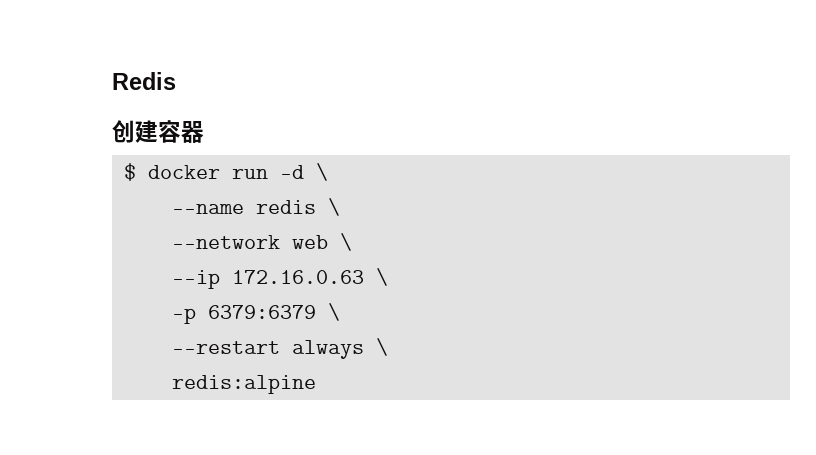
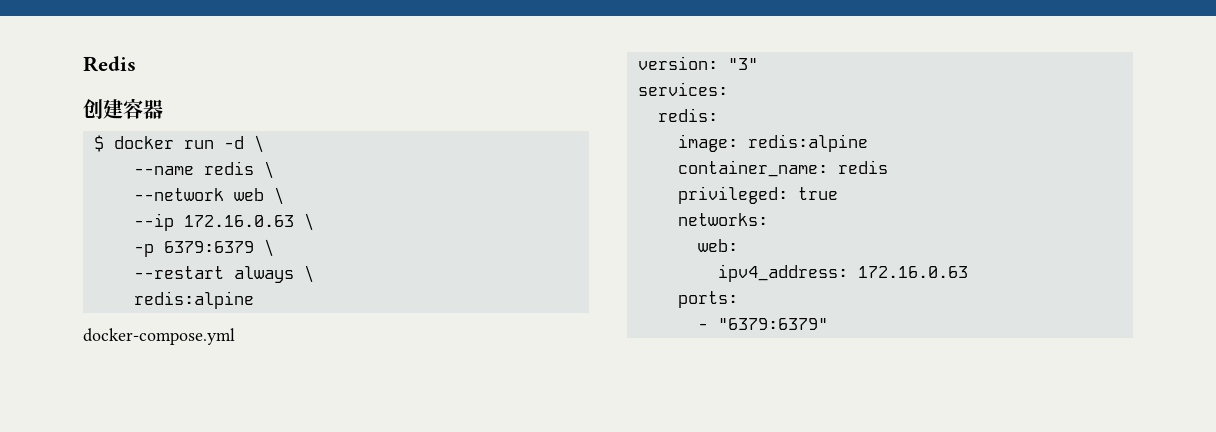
+ docker-compose.yml
+ version: "3"
+ services:
+ redis:
+ image: redis:alpine
+ container_name: redis
+ privileged: true
+ networks:
+ web:
+ ipv4_address: 172.16.0.63
+ ports:
+ - "6379:6379"

